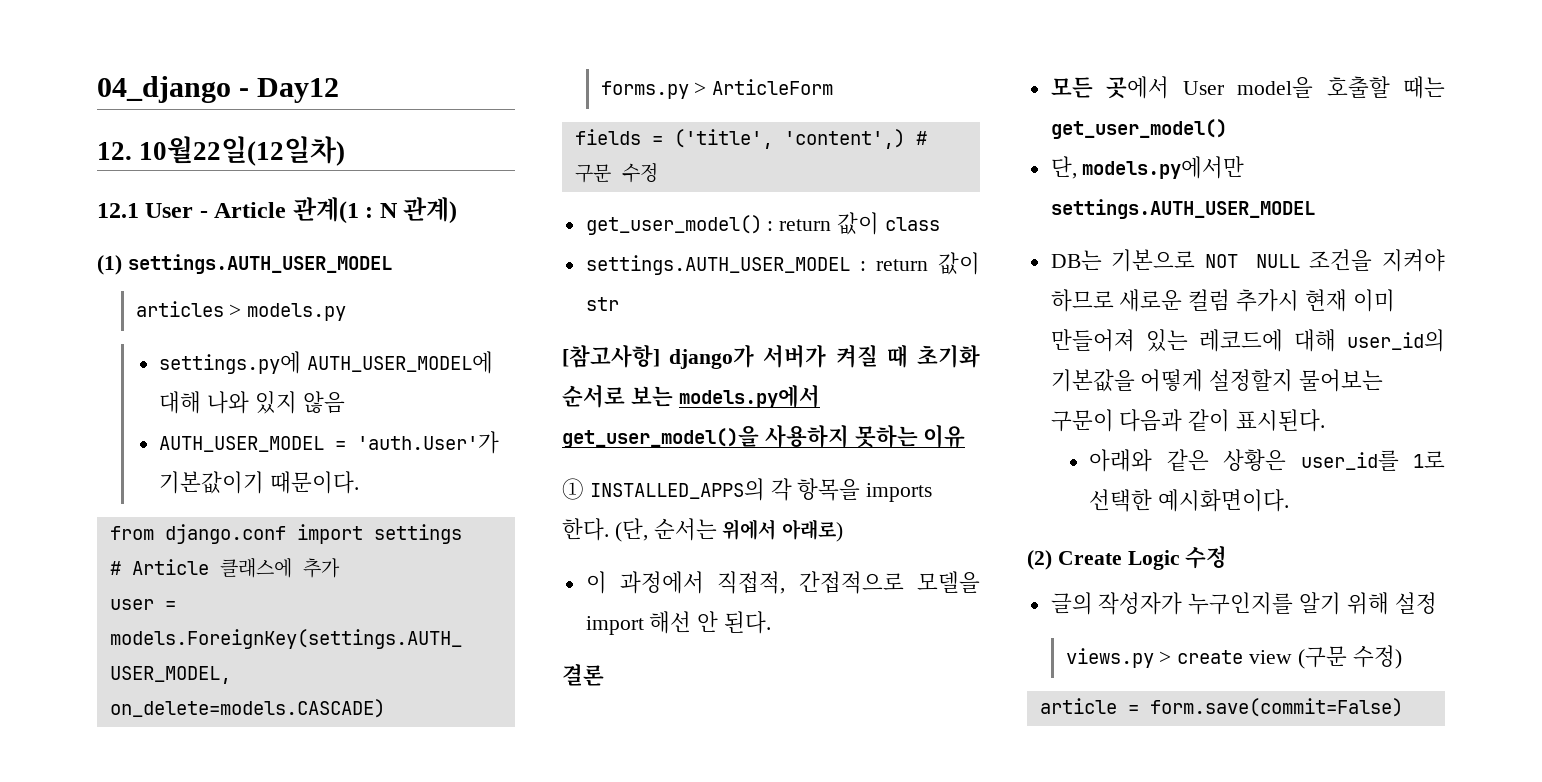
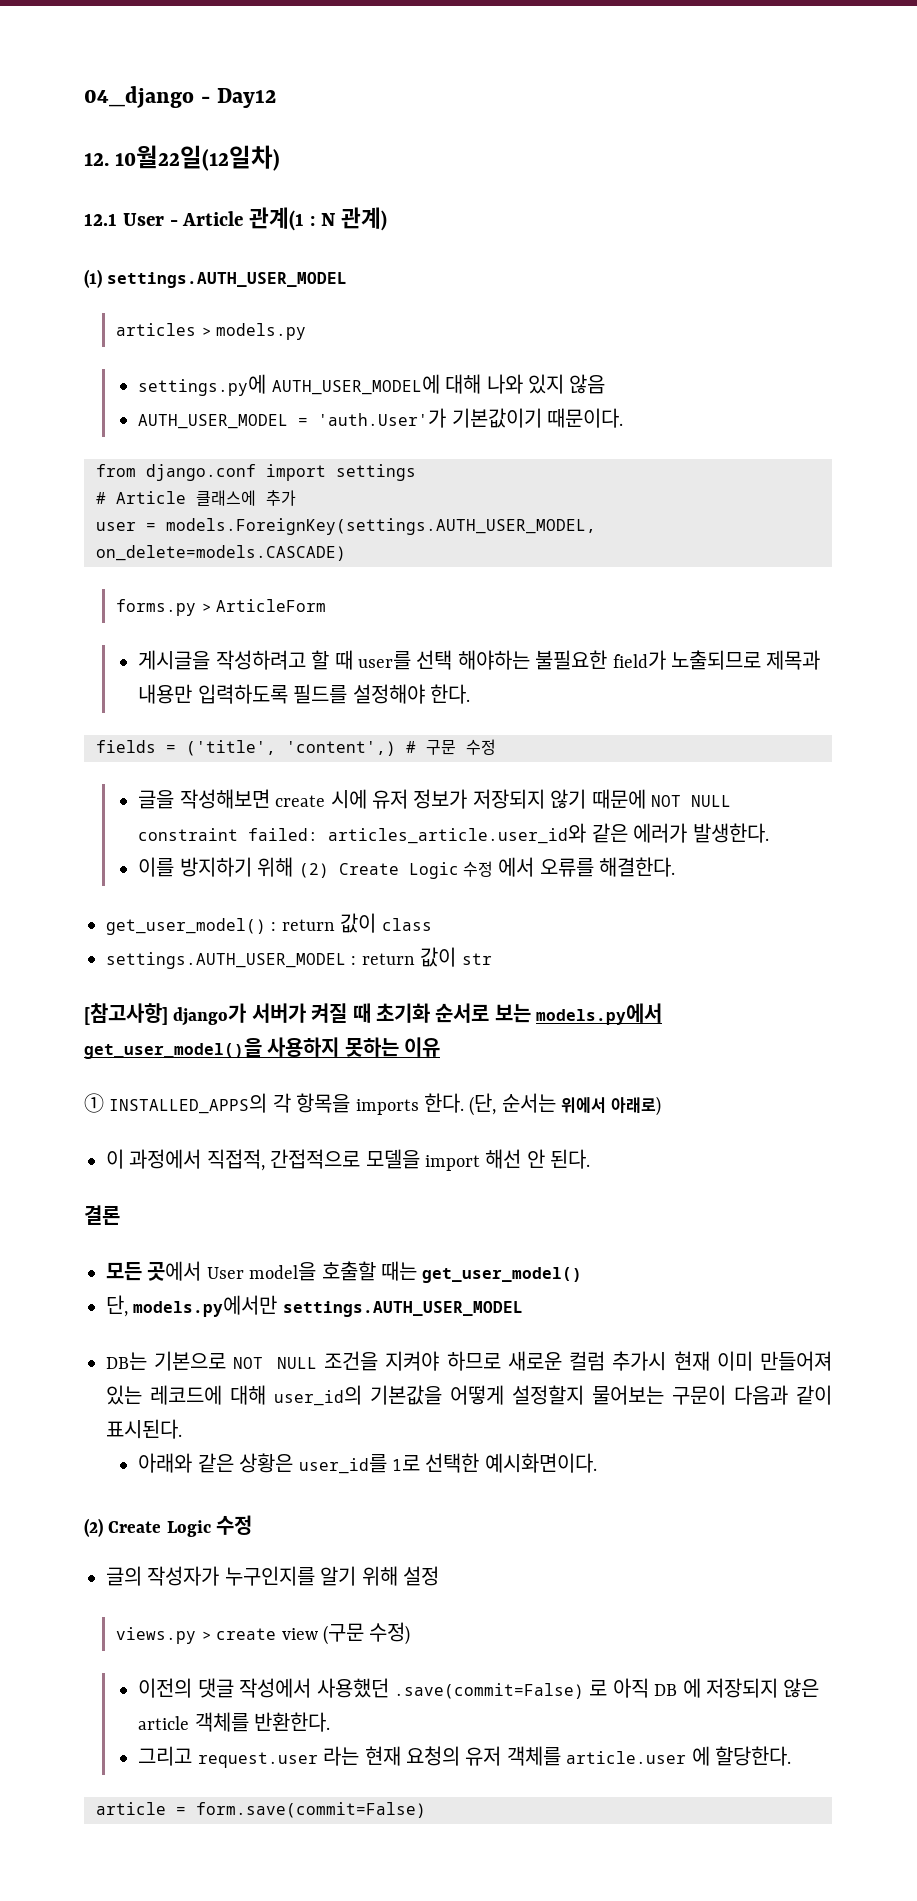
+ 게시글을 작성하려고 할 때 user를 선택 해야하는 불필요한 field가 노출되므로 제목과 내용만 입력하도록 필드를 설정해야 한다.
+ 글을 작성해보면 create 시에 유저 정보가 저장되지 않기 때문에 NOT NULL constraint failed: articles_article.user_id와 같은 에러가 발생한다.
+ 이를 방지하기 위해 (2) Create Logic 수정 에서 오류를 해결한다.
+ 이전의 댓글 작성에서 사용했던 .save(commit=False) 로 아직 DB 에 저장되지 않은 article 객체를 반환한다.
+ 그리고 request.user 라는 현재 요청의 유저 객체를 article.user 에 할당한다.

